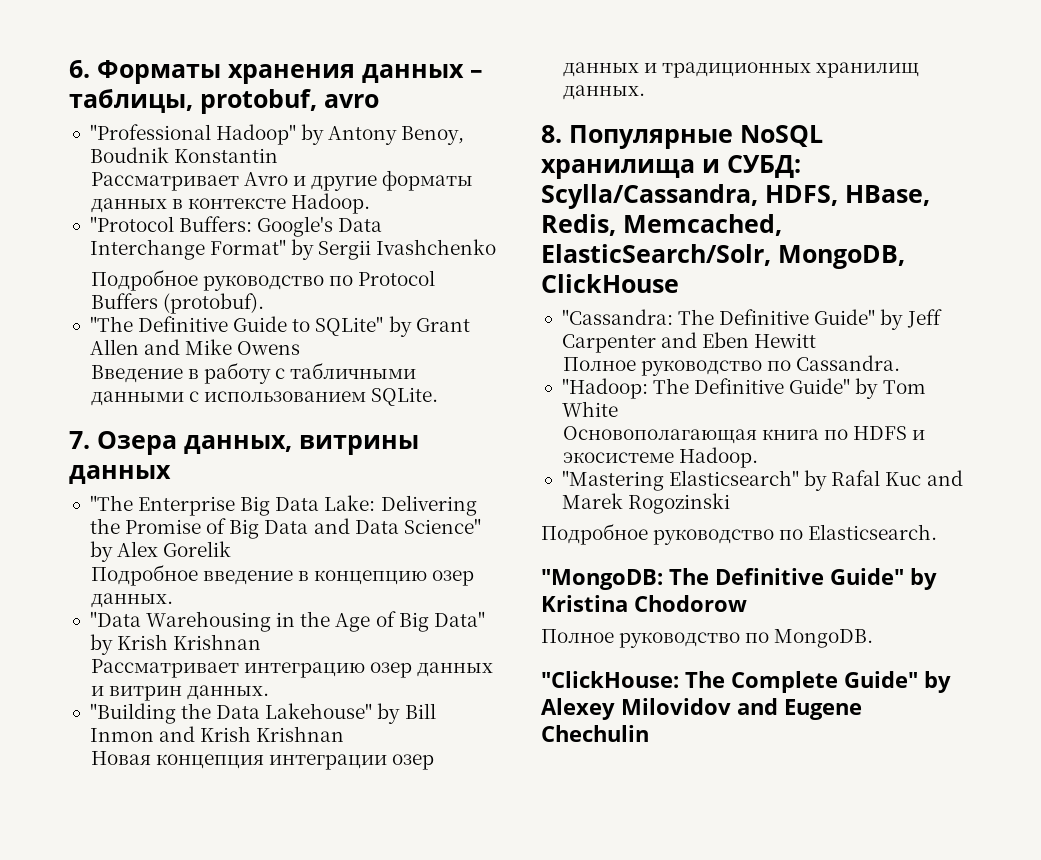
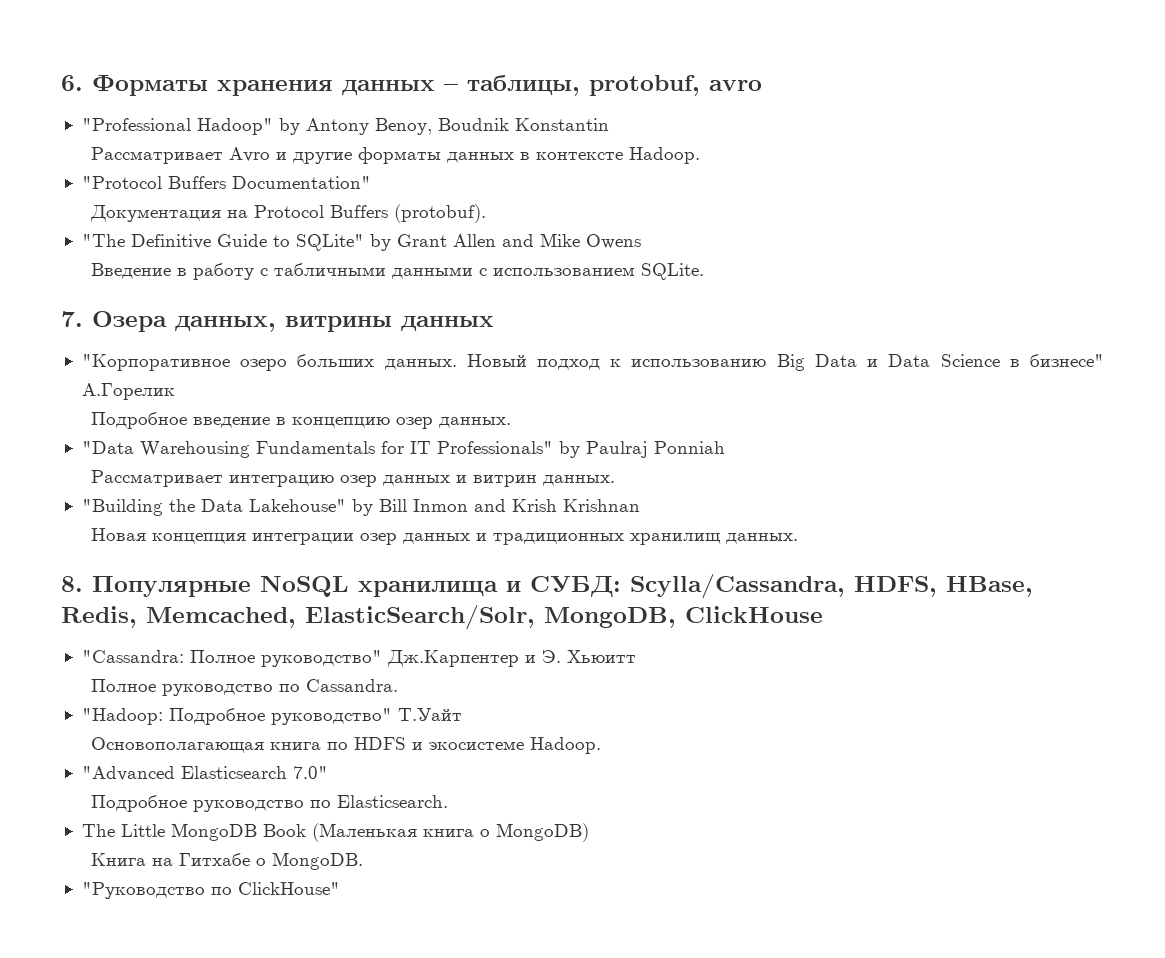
- "Protocol Buffers: Google's Data Interchange Format" by Sergii Ivashchenko
- Подробное руководство по Protocol Buffers (protobuf).
+ "Protocol Buffers Documentation"
+ Документация на Protocol Buffers (protobuf).
- "The Enterprise Big Data Lake: Delivering the Promise of Big Data and Data Science" by Alex Gorelik
+ "Корпоративное озеро больших данных. Новый подход к использованию Big Data и Data Science в бизнесе" А.Горелик
- "Data Warehousing in the Age of Big Data" by Krish Krishnan
+ "Data Warehousing Fundamentals for IT Professionals" by Paulraj Ponniah
- "Cassandra: The Definitive Guide" by Jeff Carpenter and Eben Hewitt
+ "Cassandra: Полное руководство" Дж.Карпентер и Э. Хьюитт
- "Hadoop: The Definitive Guide" by Tom White
+ "Hadoop: Подробное руководство" Т.Уайт
- "Mastering Elasticsearch" by Rafal Kuc and Marek Rogozinski
+ "Advanced Elasticsearch 7.0"
  Подробное руководство по Elasticsearch.
- "MongoDB: The Definitive Guide" by Kristina Chodorow
- Полное руководство по MongoDB.
- "ClickHouse: The Complete Guide" by Alexey Milovidov and Eugene Chechulin
+ The Little MongoDB Book (Маленькая книга о MongoDB)
+ Книга на Гитхабе о MongoDB.
+ "Руководство по ClickHouse"

